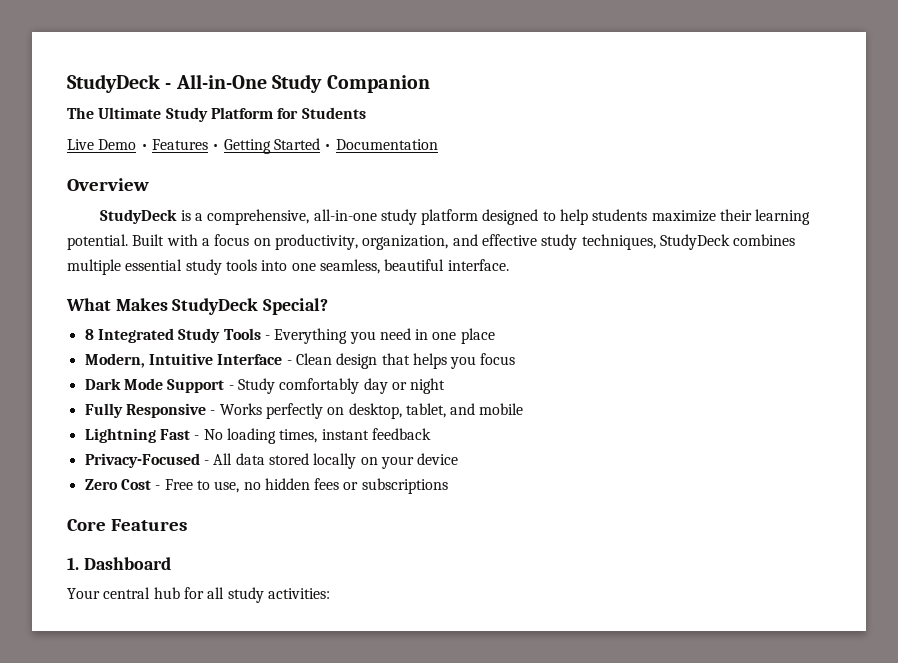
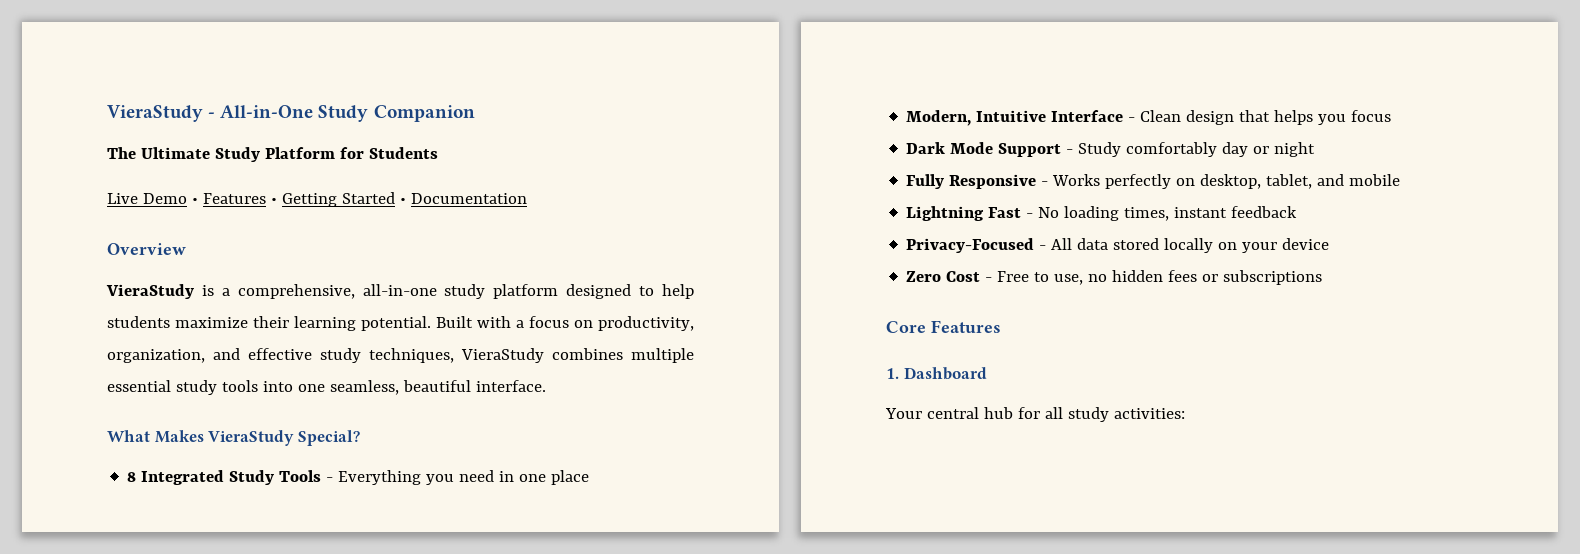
- StudyDeck - All-in-One Study Companion
+ VieraStudy - All-in-One Study Companion
- StudyDeck is a comprehensive, all-in-one study platform designed to help students maximize their learning potential.
+ VieraStudy is a comprehensive, all-in-one study platform designed to help students maximize their learning potential.
- Built with a focus on productivity, organization, and effective study techniques, StudyDeck combines multiple essential study tools into one seamless, beautiful interface.
+ Built with a focus on productivity, organization, and effective study techniques, VieraStudy combines multiple essential study tools into one seamless, beautiful interface.
- What Makes StudyDeck Special?
+ What Makes VieraStudy Special?

